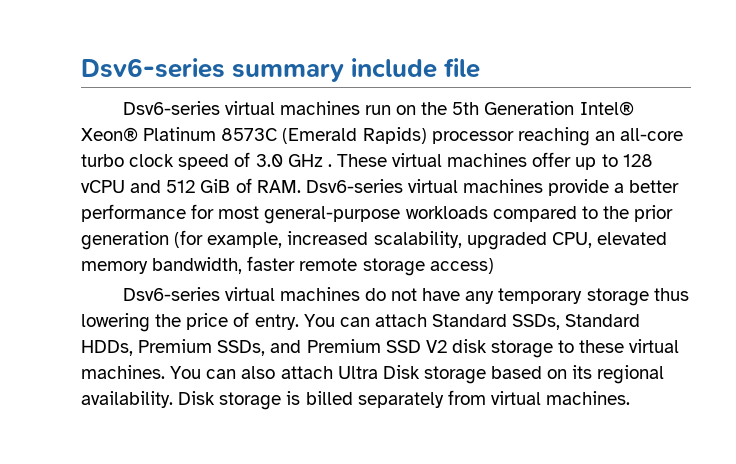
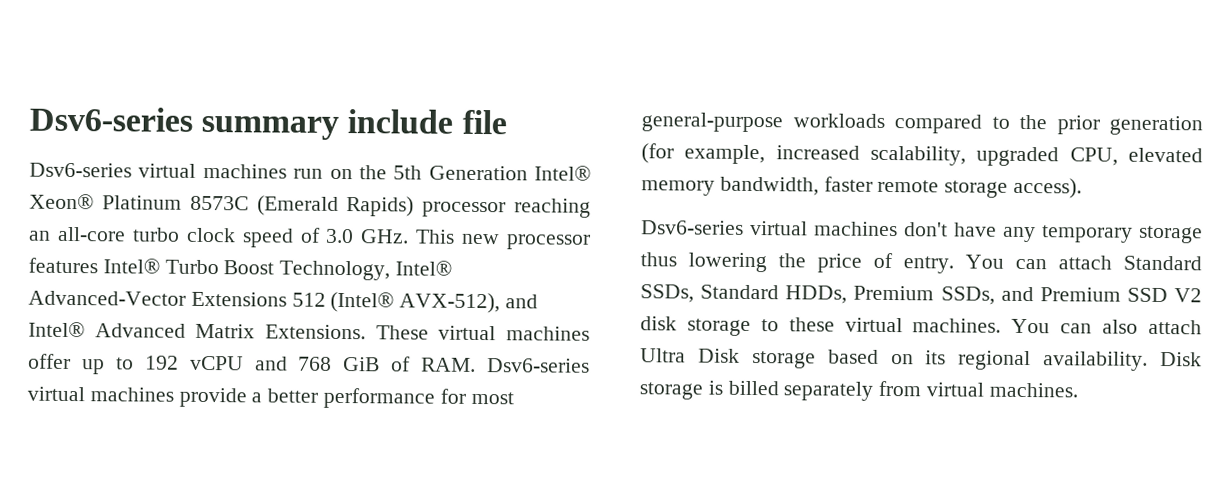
- Dsv6-series virtual machines run on the 5th Generation Intel® Xeon® Platinum 8573C (Emerald Rapids) processor reaching an all-core turbo clock speed of 3.0 GHz .
+ Dsv6-series virtual machines run on the 5th Generation Intel® Xeon® Platinum 8573C (Emerald Rapids) processor reaching an all-core turbo clock speed of 3.0 GHz. This new processor features Intel® Turbo Boost Technology, Intel® Advanced-Vector Extensions 512 (Intel® AVX-512), and Intel® Advanced Matrix Extensions.
- These virtual machines offer up to 128 vCPU and 512 GiB of RAM. Dsv6-series virtual machines provide a better performance for most general-purpose workloads compared to the prior generation (for example, increased scalability, upgraded CPU, elevated memory bandwidth, faster remote storage access)
- Dsv6-series virtual machines do not have any temporary storage thus lowering the price of entry.
+ These virtual machines offer up to 192 vCPU and 768 GiB of RAM. Dsv6-series virtual machines provide a better performance for most general-purpose workloads compared to the prior generation (for example, increased scalability, upgraded CPU, elevated memory bandwidth, faster remote storage access).
+ Dsv6-series virtual machines don't have any temporary storage thus lowering the price of entry.

